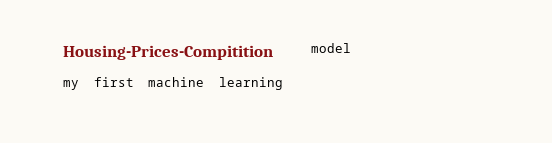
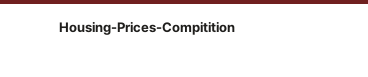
- my first machine learning model

